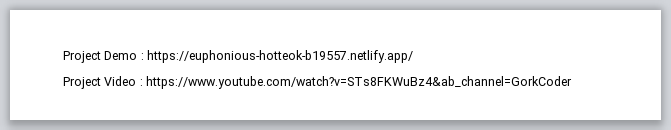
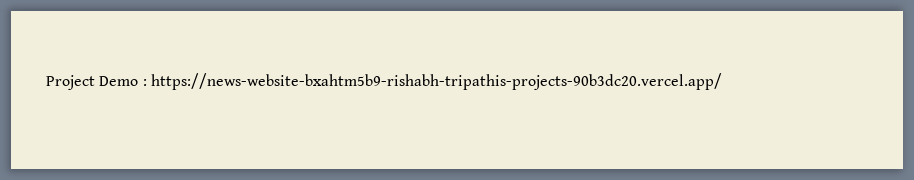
- Project Demo : https://euphonious-hotteok-b19557.netlify.app/
- Project Video : https://www.youtube.com/watch?v=STs8FKWuBz4&ab_channel=GorkCoder
+ Project Demo : https://news-website-bxahtm5b9-rishabh-tripathis-projects-90b3dc20.vercel.app/

